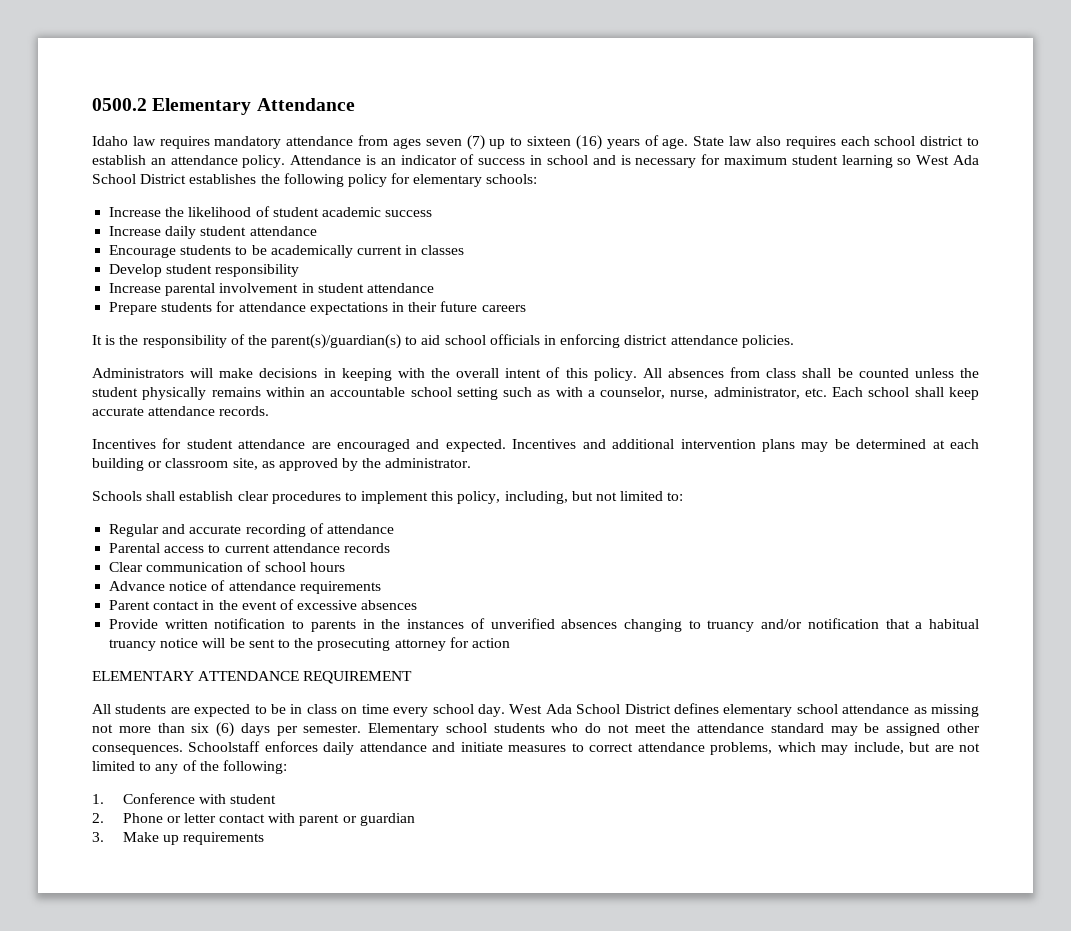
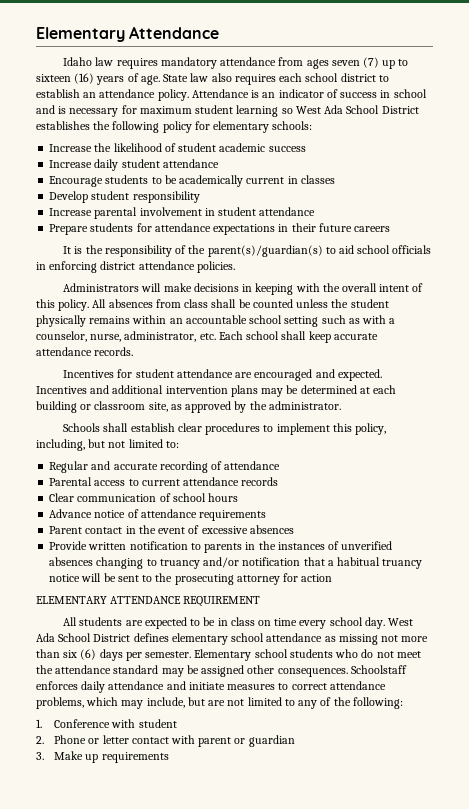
- 0500.2 Elementary Attendance
+ Elementary Attendance

